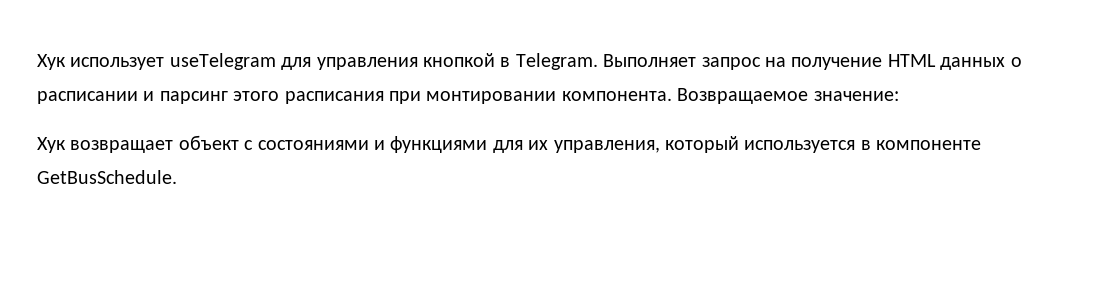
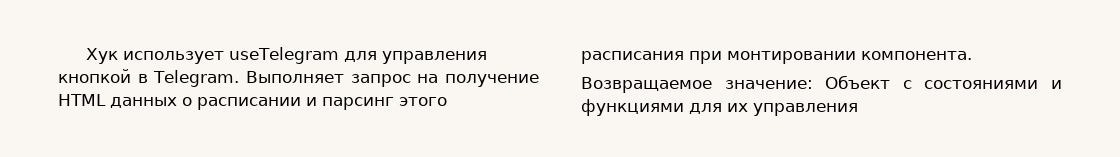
- Выполняет запрос на получение HTML данных о расписании и парсинг этого расписания при монтировании компонента. Возвращаемое значение:
- Хук возвращает объект с состояниями и функциями для их управления, который используется в компоненте GetBusSchedule.
+ Выполняет запрос на получение HTML данных о расписании и парсинг этого расписания при монтировании компонента.
+ Возвращаемое значение: Объект с состояниями и функциями для их управления

